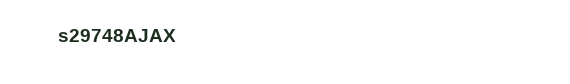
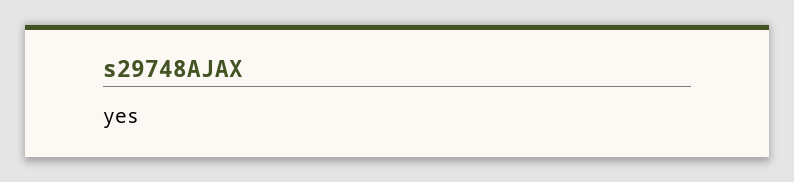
+ yes

